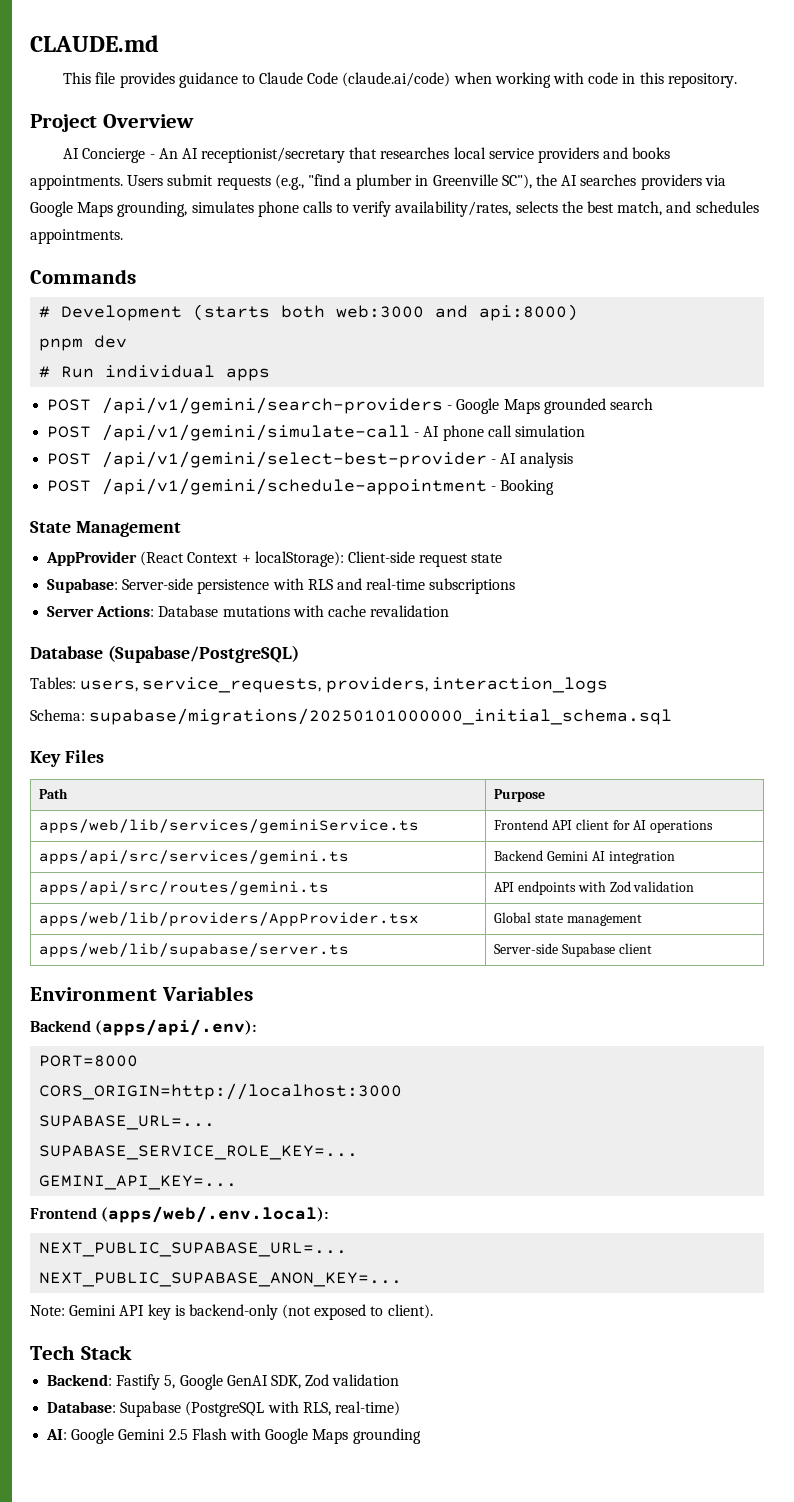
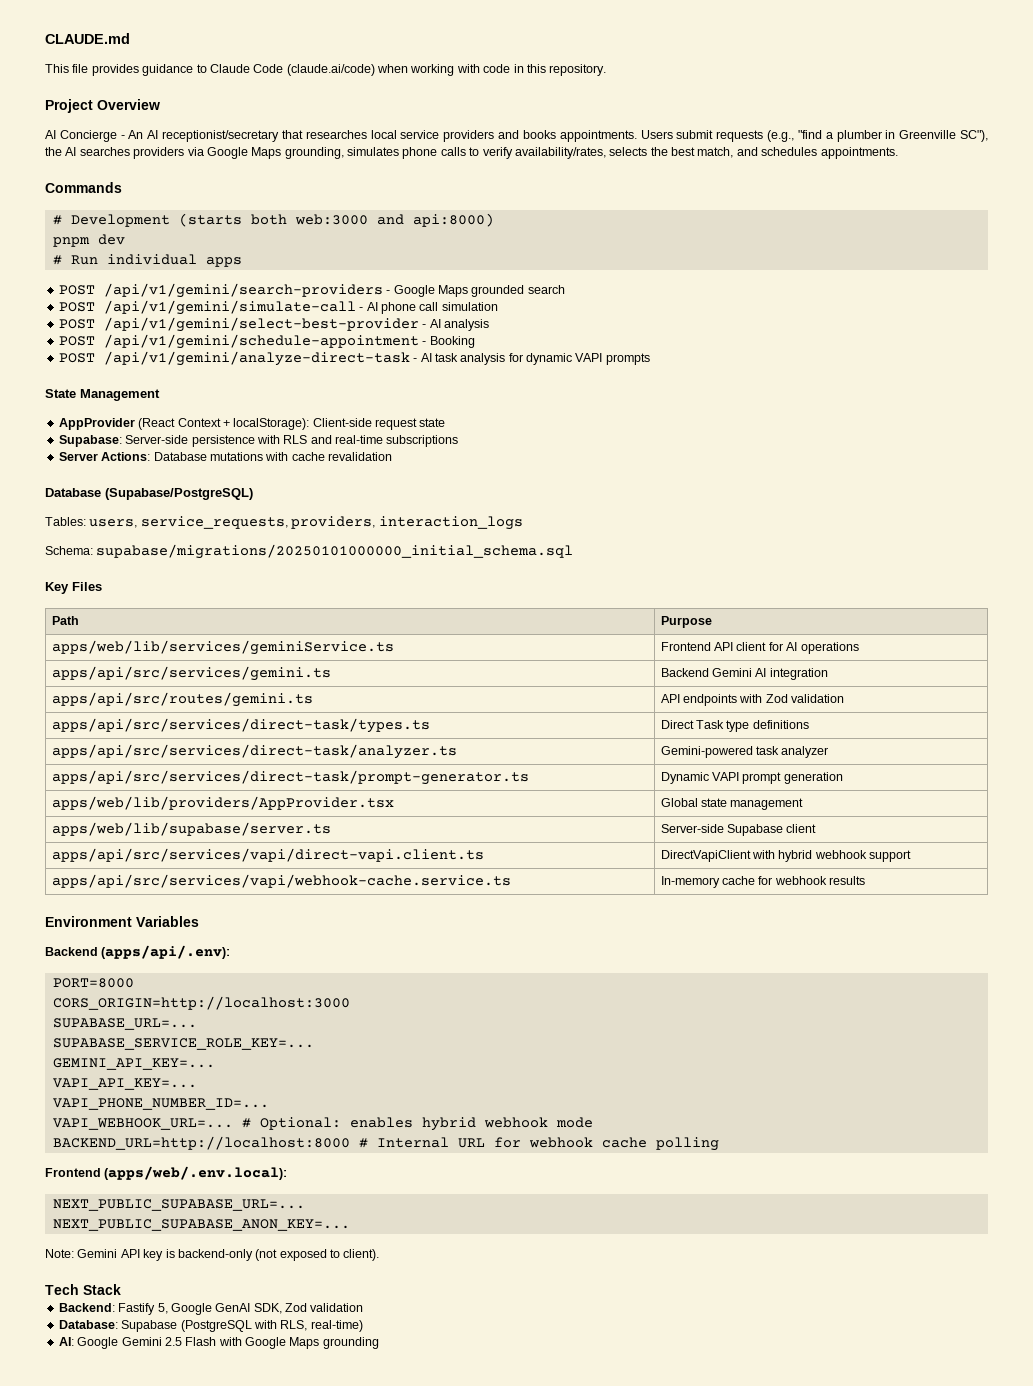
+ POST /api/v1/gemini/analyze-direct-task - AI task analysis for dynamic VAPI prompts
+ apps/api/src/services/direct-task/types.ts | Direct Task type definitions
+ apps/api/src/services/direct-task/analyzer.ts | Gemini-powered task analyzer
+ apps/api/src/services/direct-task/prompt-generator.ts | Dynamic VAPI prompt generation
+ apps/api/src/services/vapi/direct-vapi.client.ts | DirectVapiClient with hybrid webhook support
+ apps/api/src/services/vapi/webhook-cache.service.ts | In-memory cache for webhook results
+ VAPI_API_KEY=...
+ VAPI_PHONE_NUMBER_ID=...
+ VAPI_WEBHOOK_URL=... # Optional: enables hybrid webhook mode
+ BACKEND_URL=http://localhost:8000 # Internal URL for webhook cache polling

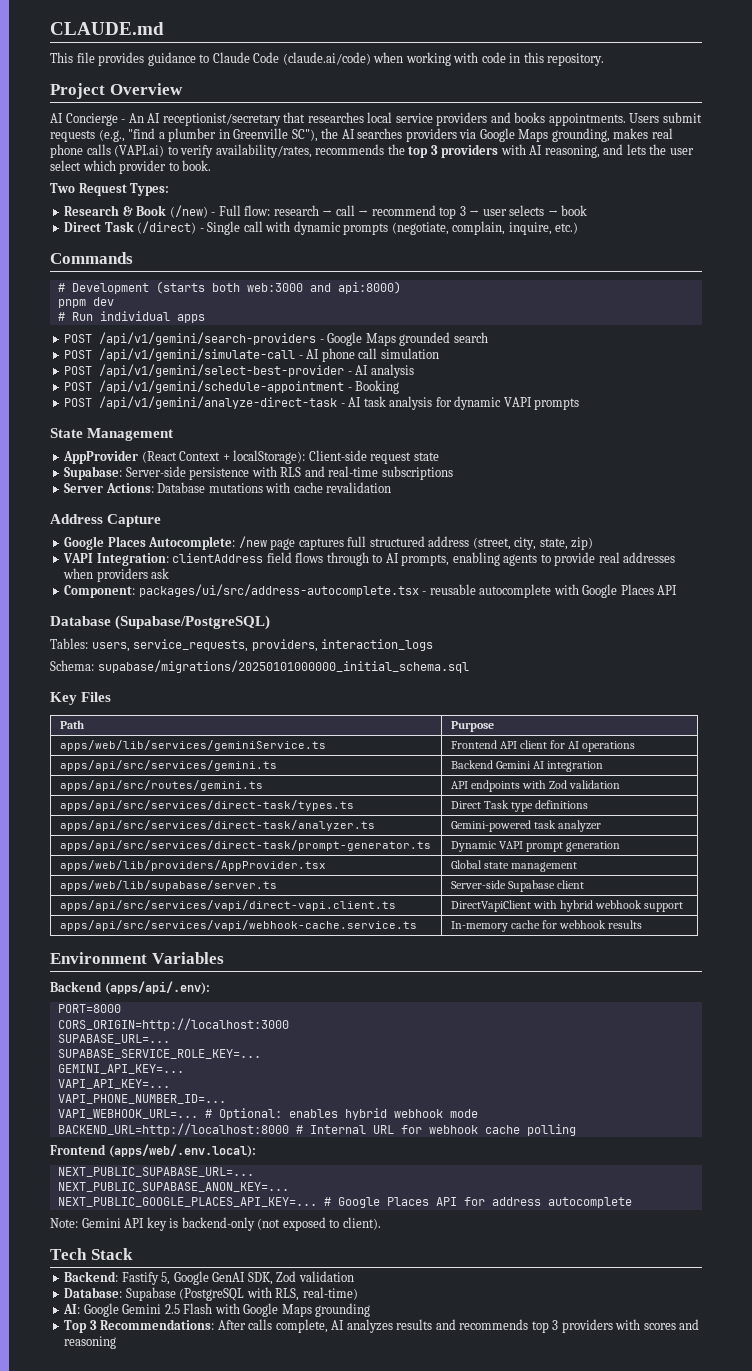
- Users submit requests (e.g., "find a plumber in Greenville SC"), the AI searches providers via Google Maps grounding, simulates phone calls to verify availability/rates, selects the best match, and schedules appointments.
+ Users submit requests (e.g., "find a plumber in Greenville SC"), the AI searches providers via Google Maps grounding, makes real phone calls (VAPI.ai) to verify availability/rates, recommends the top 3 providers with AI reasoning, and lets the user select which provider to book.
+ Two Request Types:
+ Research & Book (/new) - Full flow: research → call → recommend top 3 → user selects → book
+ Direct Task (/direct) - Single call with dynamic prompts (negotiate, complain, inquire, etc.)
+ Address Capture
+ Google Places Autocomplete: /new page captures full structured address (street, city, state, zip)
+ VAPI Integration: clientAddress field flows through to AI prompts, enabling agents to provide real addresses when providers ask
+ Component: packages/ui/src/address-autocomplete.tsx - reusable autocomplete with Google Places API
+ NEXT_PUBLIC_GOOGLE_PLACES_API_KEY=... # Google Places API for address autocomplete
+ Top 3 Recommendations: After calls complete, AI analyzes results and recommends top 3 providers with scores and reasoning

